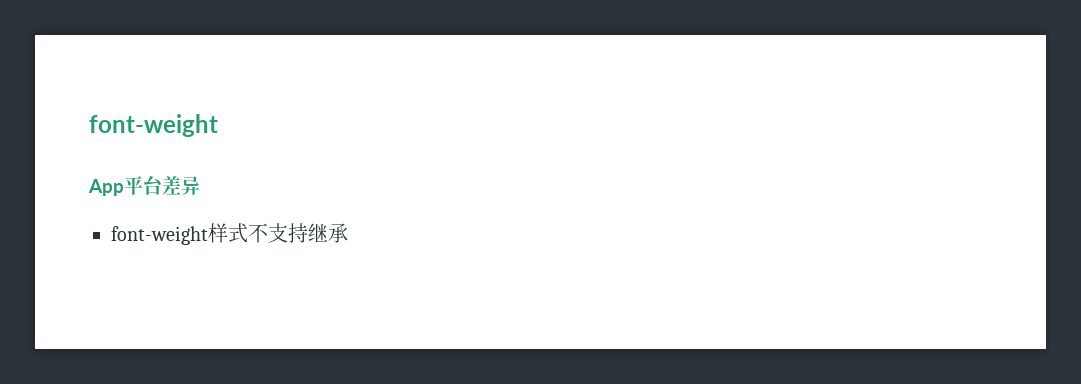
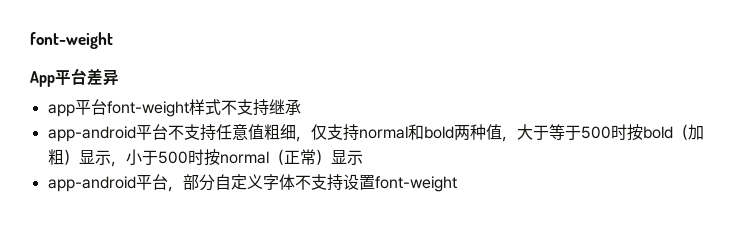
- font-weight样式不支持继承
+ app平台font-weight样式不支持继承
+ app-android平台不支持任意值粗细，仅支持normal和bold两种值，大于等于500时按bold（加粗）显示，小于500时按normal（正常）显示
+ app-android平台，部分自定义字体不支持设置font-weight

